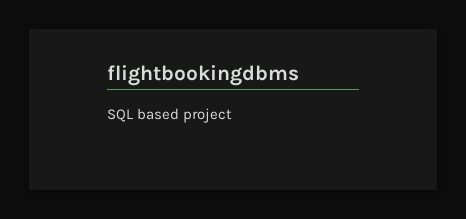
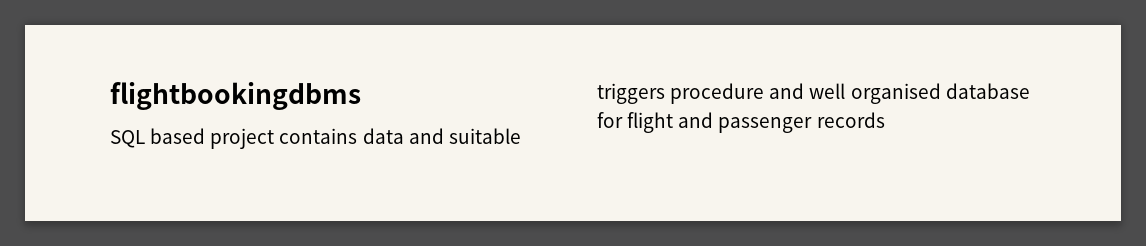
- SQL based project
+ SQL based project contains data and suitable triggers procedure and well organised database for flight and passenger records

